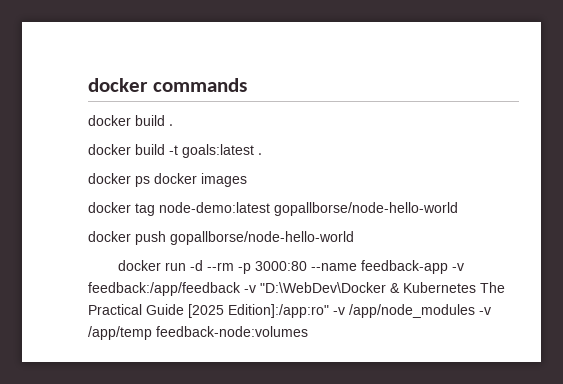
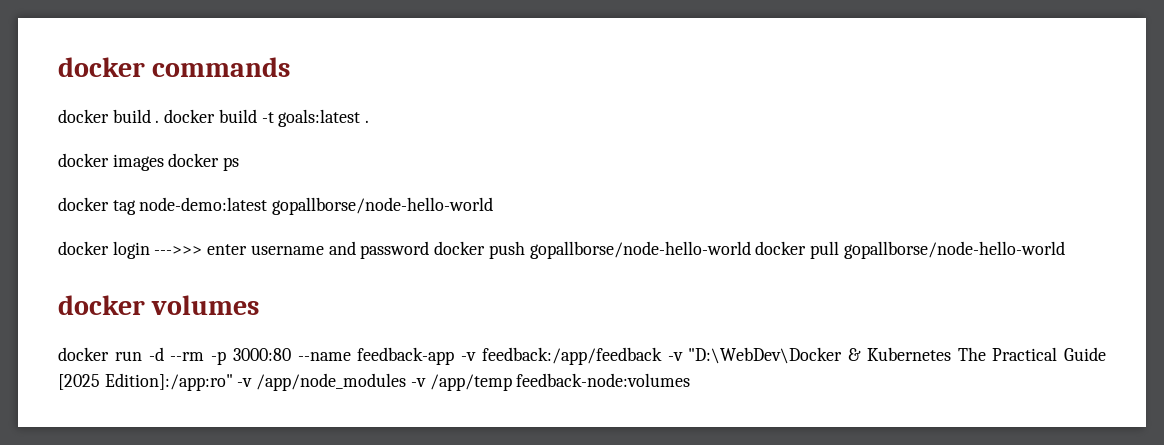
- docker build .
- docker build -t goals:latest .
+ docker build . docker build -t goals:latest .
- docker ps docker images
+ docker images docker ps
- docker push gopallborse/node-hello-world
+ docker login --->>> enter username and password docker push gopallborse/node-hello-world docker pull gopallborse/node-hello-world
+ docker volumes

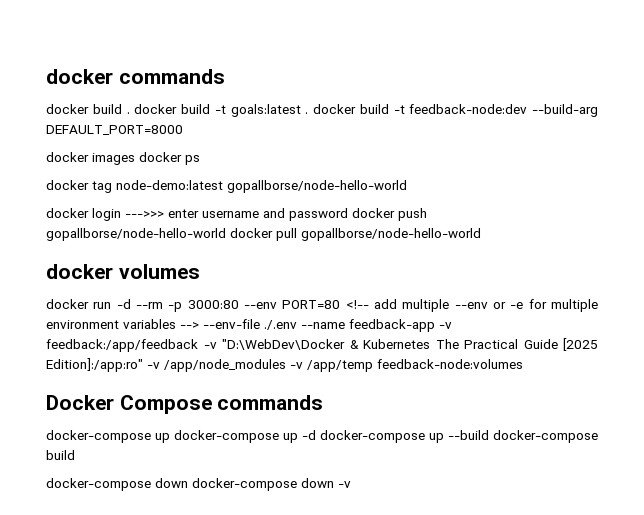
- docker build . docker build -t goals:latest .
+ docker build . docker build -t goals:latest . docker build -t feedback-node:dev --build-arg DEFAULT_PORT=8000
- docker run -d --rm -p 3000:80 --name feedback-app -v feedback:/app/feedback -v "D:\WebDev\Docker & Kubernetes The Practical Guide [2025 Edition]:/app:ro" -v /app/node_modules -v /app/temp feedback-node:volumes
+ docker run -d --rm -p 3000:80 --env PORT=80 <!-- add multiple --env or -e for multiple environment variables --> --env-file ./.env --name feedback-app -v feedback:/app/feedback -v "D:\WebDev\Docker & Kubernetes The Practical Guide [2025 Edition]:/app:ro" -v /app/node_modules -v /app/temp feedback-node:volumes
+ Docker Compose commands
+ docker-compose up docker-compose up -d docker-compose up --build docker-compose build
+ docker-compose down docker-compose down -v

